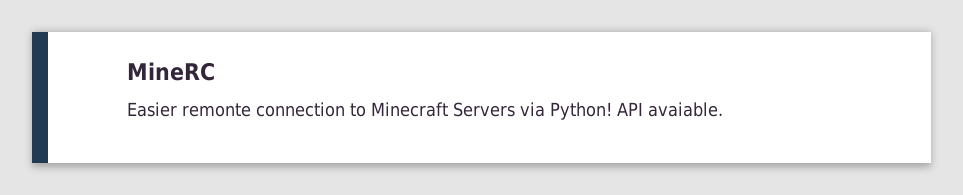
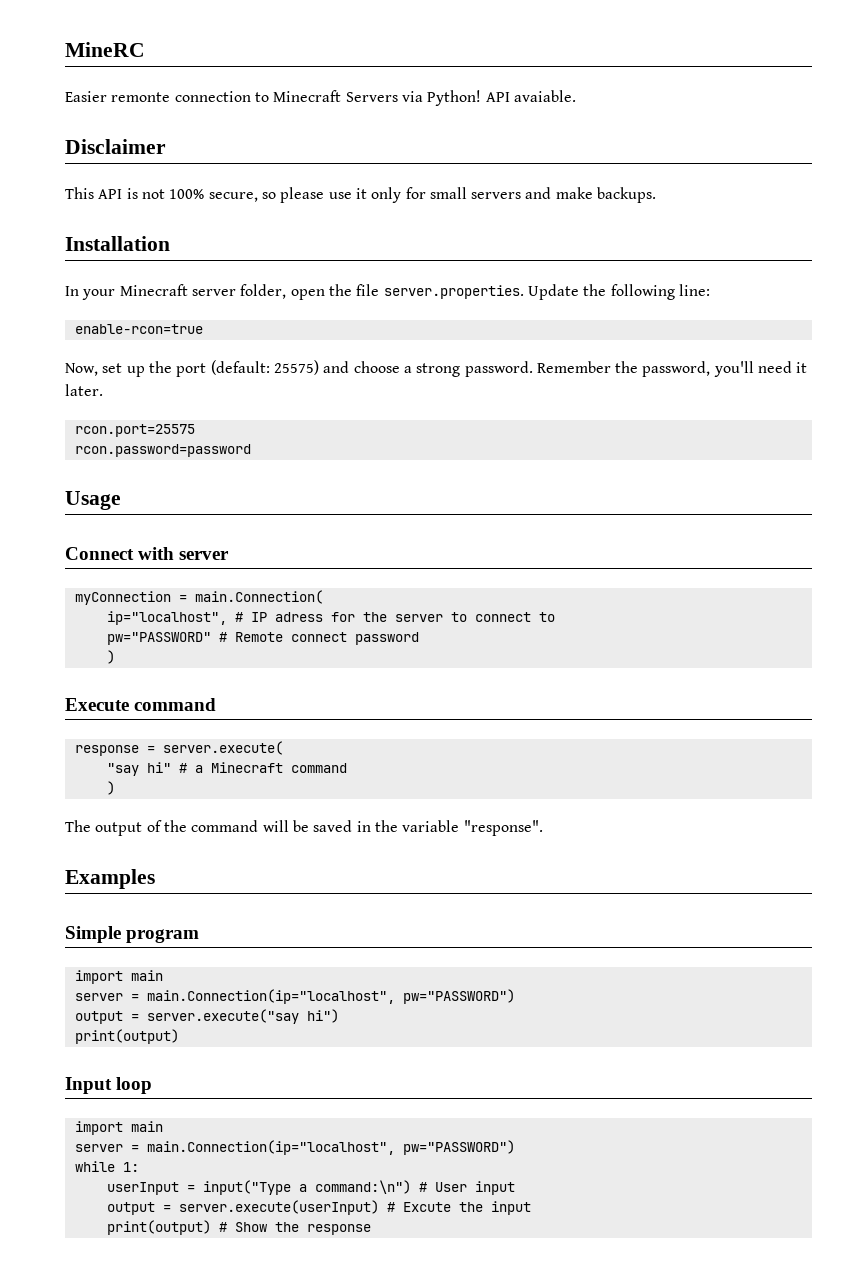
+ Disclaimer
+ This API is not 100% secure, so please use it only for small servers and make backups.
+ Installation
+ In your Minecraft server folder, open the file server.properties. Update the following line:
+ enable-rcon=true
+ Now, set up the port (default: 25575) and choose a strong password. Remember the password, you'll need it later.
+ rcon.port=25575
+ rcon.password=password
+ Usage
+ Connect with server
+ myConnection = main.Connection(
+ ip="localhost", # IP adress for the server to connect to
+ pw="PASSWORD" # Remote connect password
+ )
+ Execute command
+ response = server.execute(
+ "say hi" # a Minecraft command
+ )
+ The output of the command will be saved in the variable "response".
+ Examples
+ Simple program
+ import main
+ server = main.Connection(ip="localhost", pw="PASSWORD")
+ output = server.execute("say hi")
+ print(output)
+ Input loop
+ import main
+ server = main.Connection(ip="localhost", pw="PASSWORD")
+ while 1:
+ userInput = input("Type a command:\n") # User input
+ output = server.execute(userInput) # Excute the input
+ print(output) # Show the response

